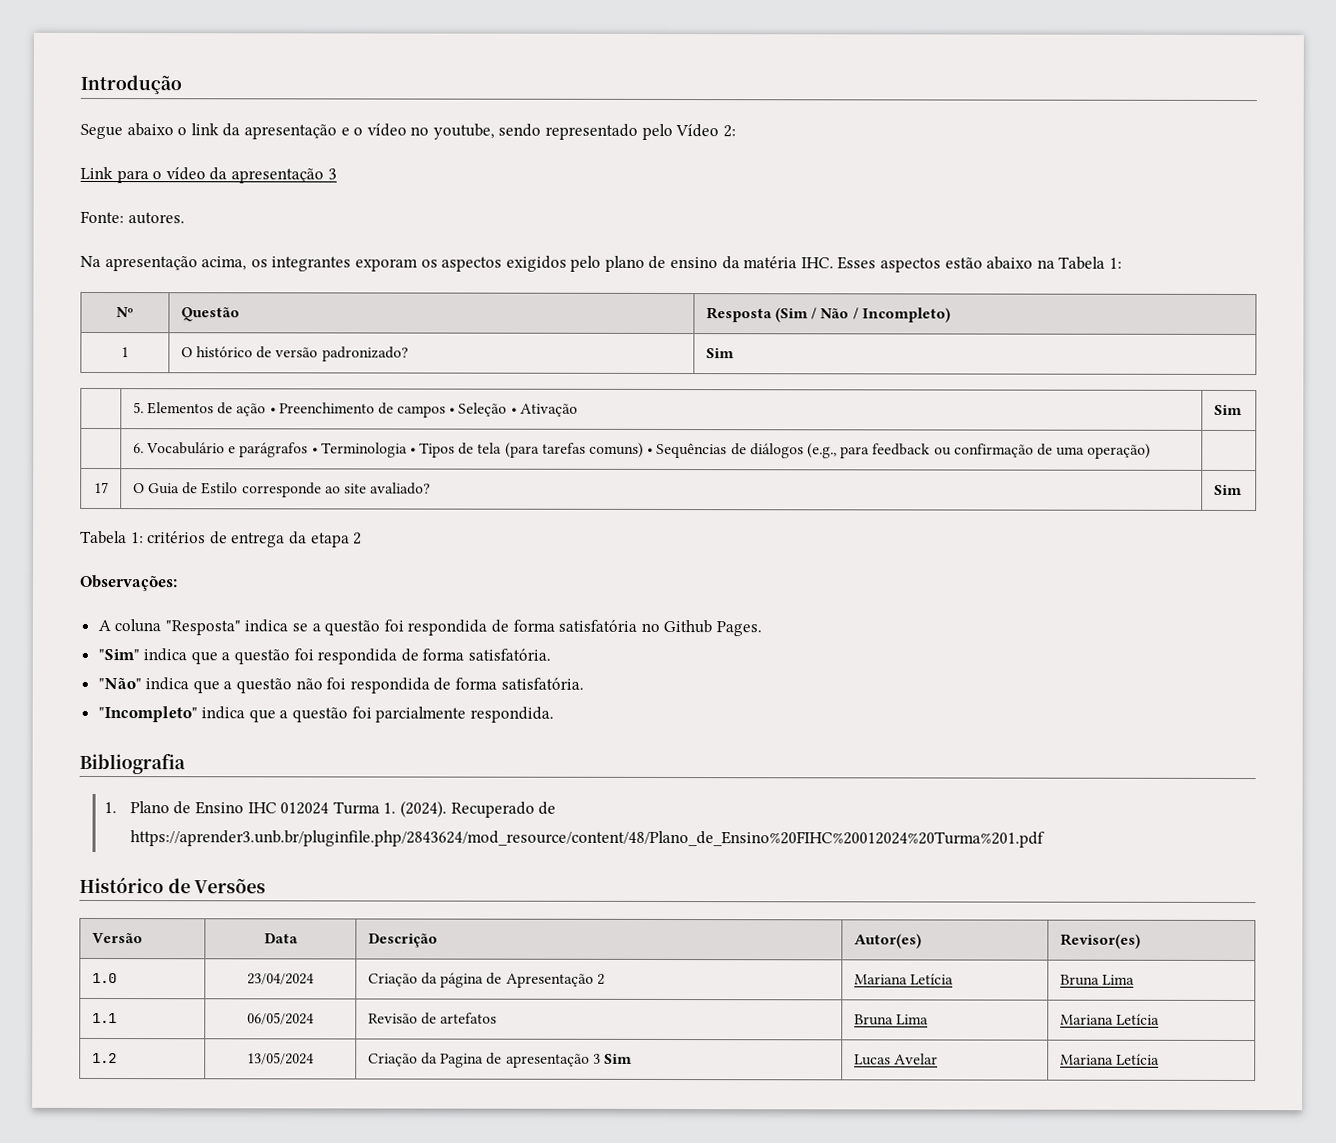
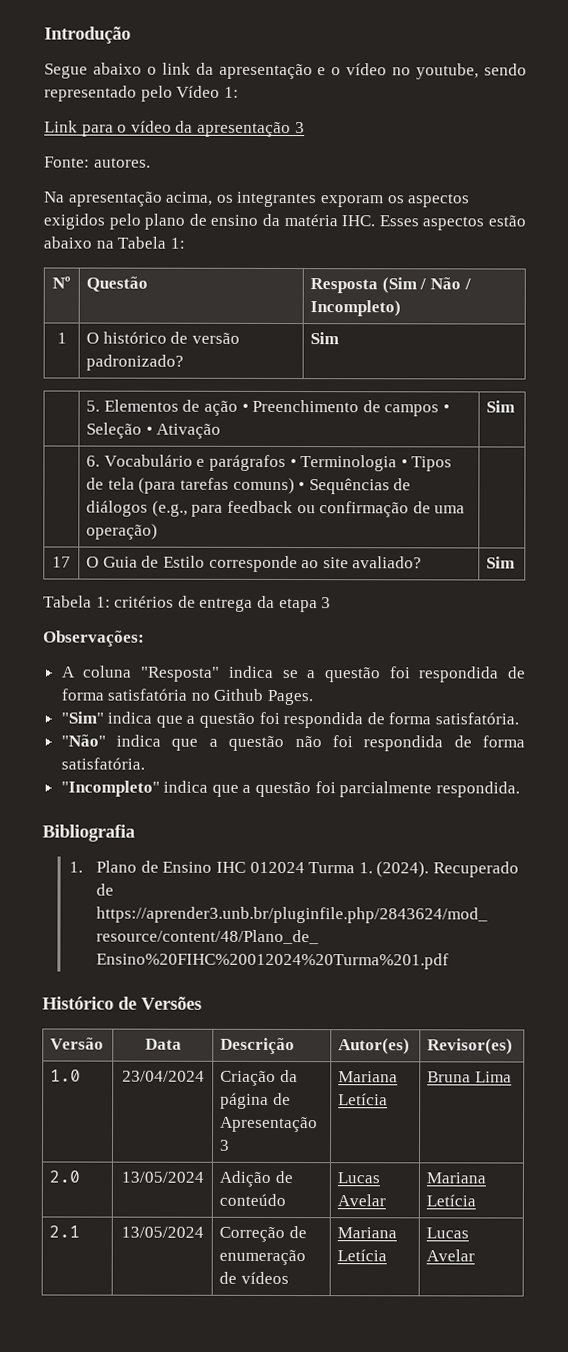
- Segue abaixo o link da apresentação e o vídeo no youtube, sendo representado pelo Vídeo 2:
+ Segue abaixo o link da apresentação e o vídeo no youtube, sendo representado pelo Vídeo 1:
- Tabela 1: critérios de entrega da etapa 2
+ Tabela 1: critérios de entrega da etapa 3
- 1.0 | 23/04/2024 | Criação da página de Apresentação 2 | Mariana Letícia | Bruna Lima
+ 1.0 | 23/04/2024 | Criação da página de Apresentação 3 | Mariana Letícia | Bruna Lima
- 1.1 | 06/05/2024 | Revisão de artefatos | Bruna Lima | Mariana Letícia
- 1.2 | 13/05/2024 | Criação da Pagina de apresentação 3 Sim | Lucas Avelar | Mariana Letícia
+ 2.0 | 13/05/2024 | Adição de conteúdo | Lucas Avelar | Mariana Letícia
+ 2.1 | 13/05/2024 | Correção de enumeração de vídeos | Mariana Letícia | Lucas Avelar

